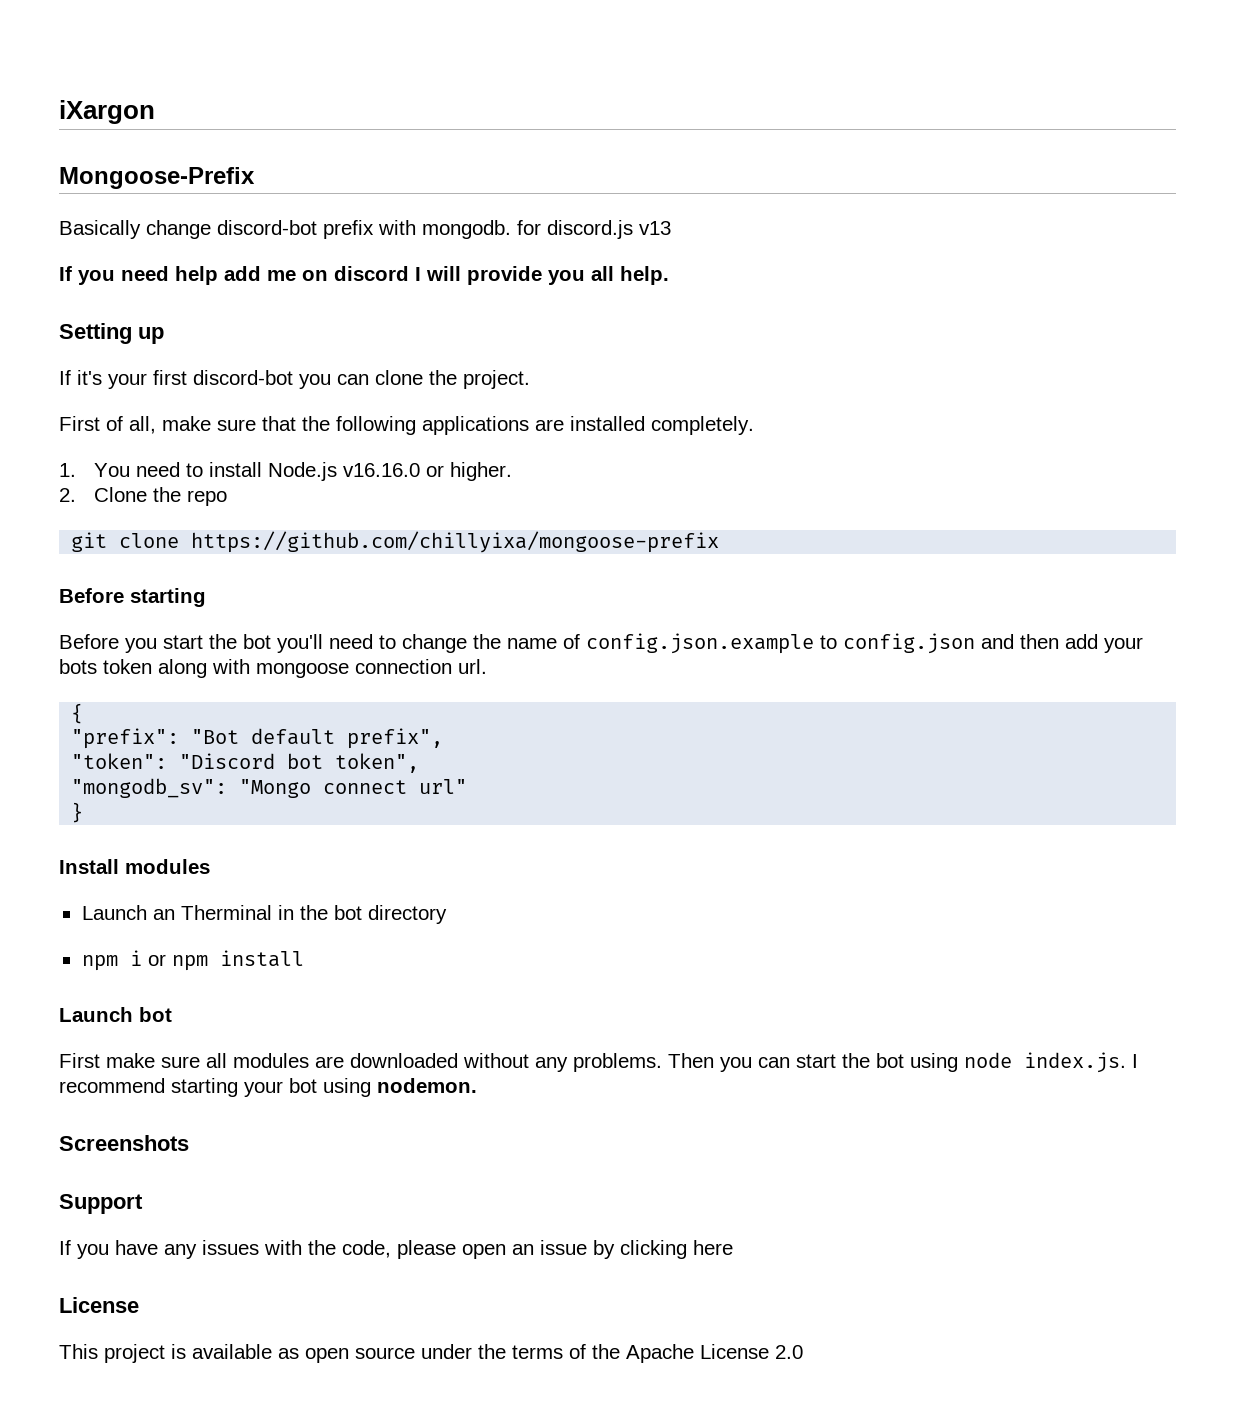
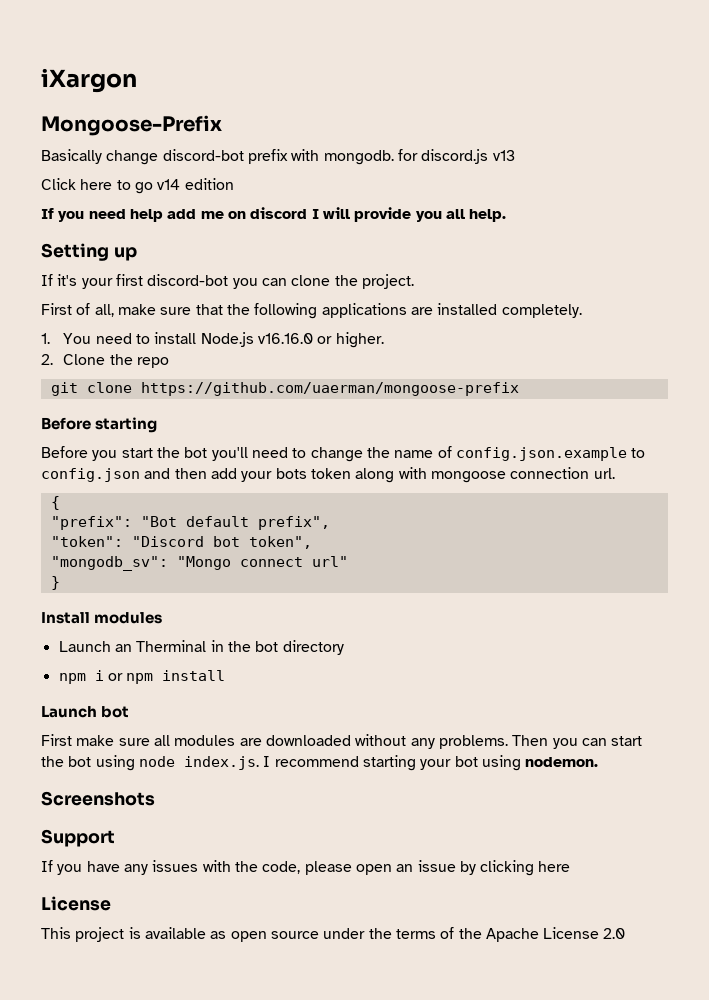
+ Click here to go v14 edition
- git clone https://github.com/chillyixa/mongoose-prefix
+ git clone https://github.com/uaerman/mongoose-prefix

